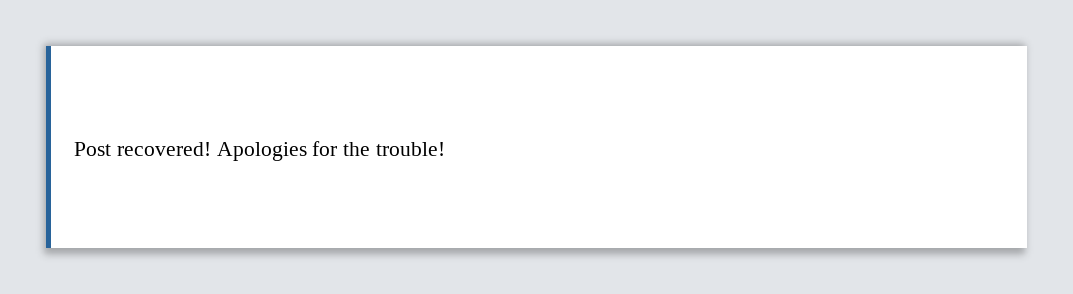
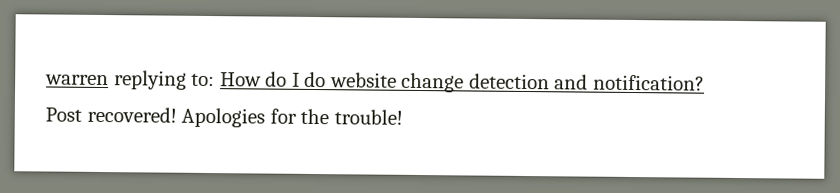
+ warren replying to: How do I do website change detection and notification?

